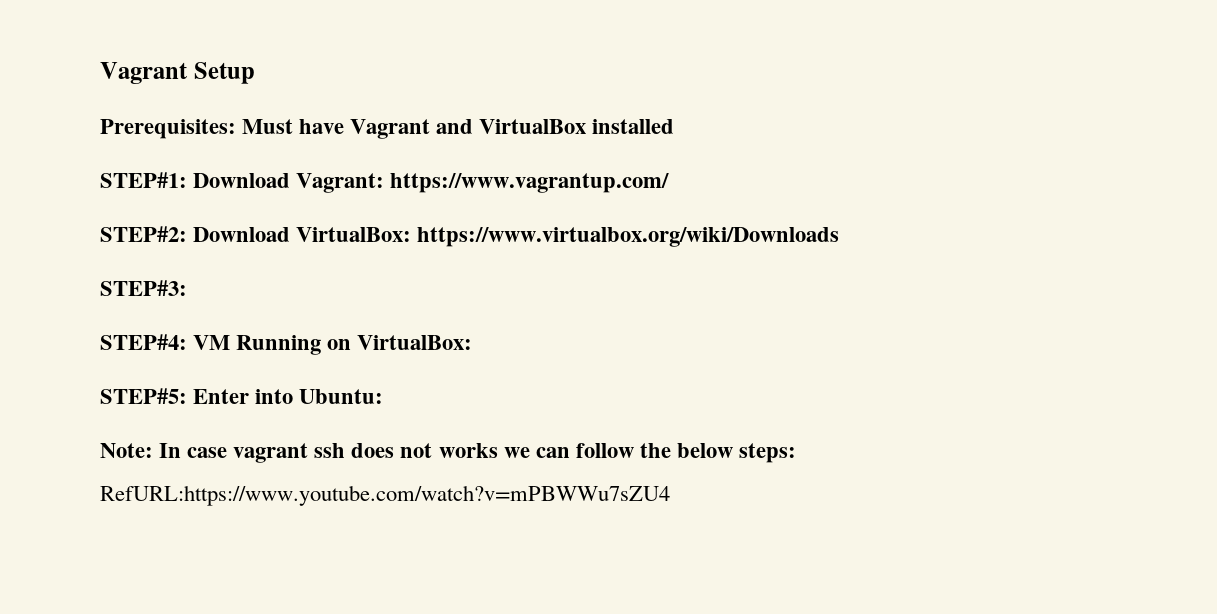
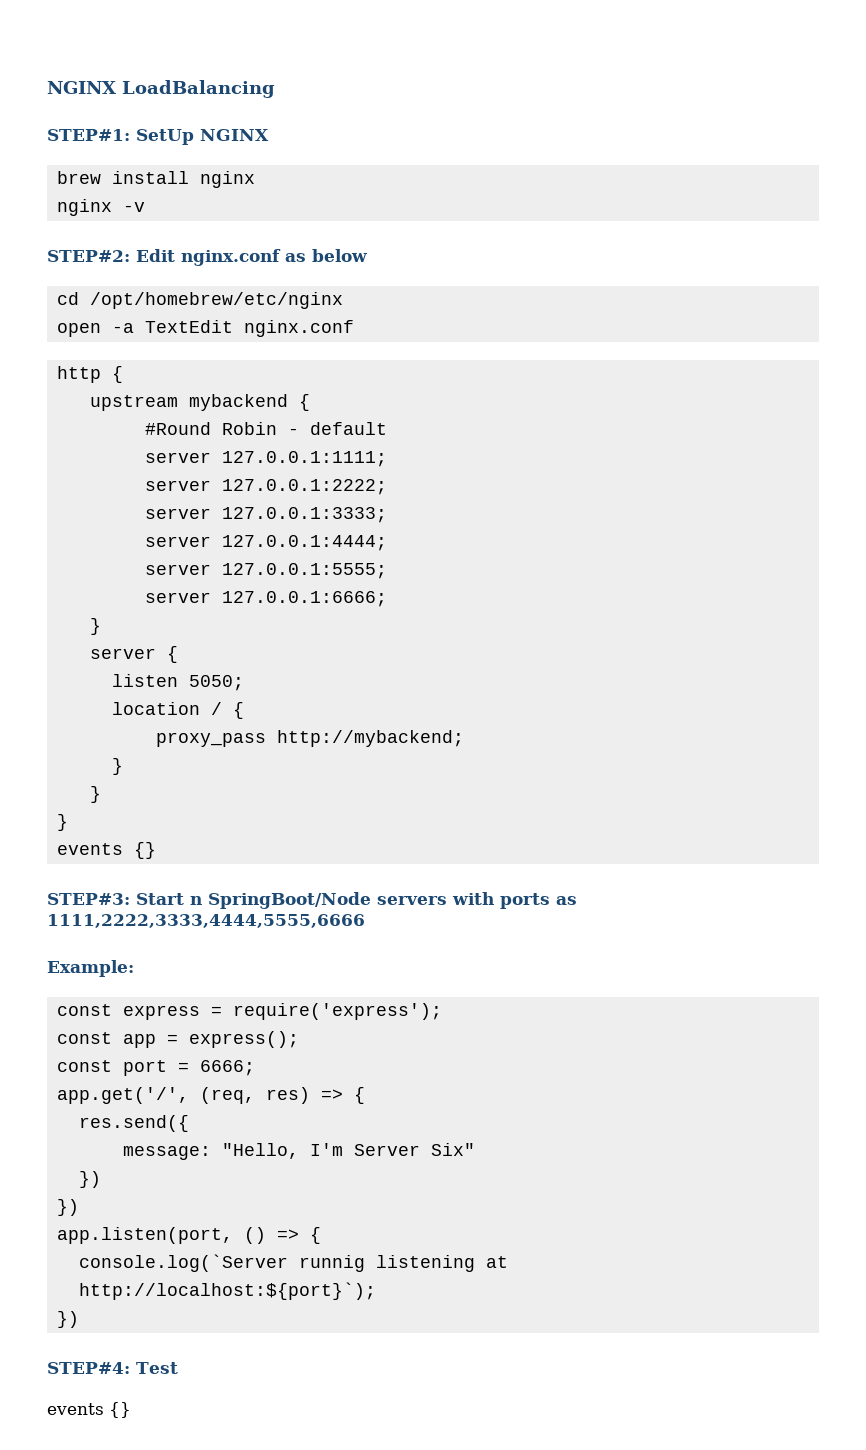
- Vagrant Setup
- Prerequisites: Must have Vagrant and VirtualBox installed
- STEP#1: Download Vagrant: https://www.vagrantup.com/
- STEP#2: Download VirtualBox: https://www.virtualbox.org/wiki/Downloads
- STEP#3:
- STEP#4: VM Running on VirtualBox:
- STEP#5: Enter into Ubuntu:
- Note: In case vagrant ssh does not works we can follow the below steps:
- RefURL:https://www.youtube.com/watch?v=mPBWWu7sZU4
+ NGINX LoadBalancing
+ STEP#1: SetUp NGINX
+ brew install nginx
+ nginx -v
+ STEP#2: Edit nginx.conf as below
+ cd /opt/homebrew/etc/nginx
+ open -a TextEdit nginx.conf
+ http {
+ upstream mybackend {
+ #Round Robin - default
+ server 127.0.0.1:1111;
+ server 127.0.0.1:2222;
+ server 127.0.0.1:3333;
+ server 127.0.0.1:4444;
+ server 127.0.0.1:5555;
+ server 127.0.0.1:6666;
+ }
+ server {
+ listen 5050;
+ location / {
+ proxy_pass http://mybackend;
+ }
+ }
+ }
+ events {}
+ STEP#3: Start n SpringBoot/Node servers with ports as 1111,2222,3333,4444,5555,6666
+ Example:
+ const express = require('express');
+ const app = express();
+ const port = 6666;
+ app.get('/', (req, res) => {
+ res.send({
+ message: "Hello, I'm Server Six"
+ })
+ })
+ app.listen(port, () => {
+ console.log(`Server runnig listening at http://localhost:${port}`);
+ })
+ STEP#4: Test
+ events {}

